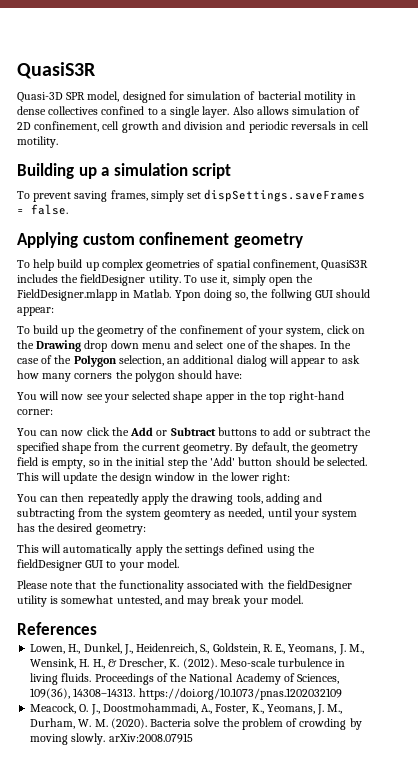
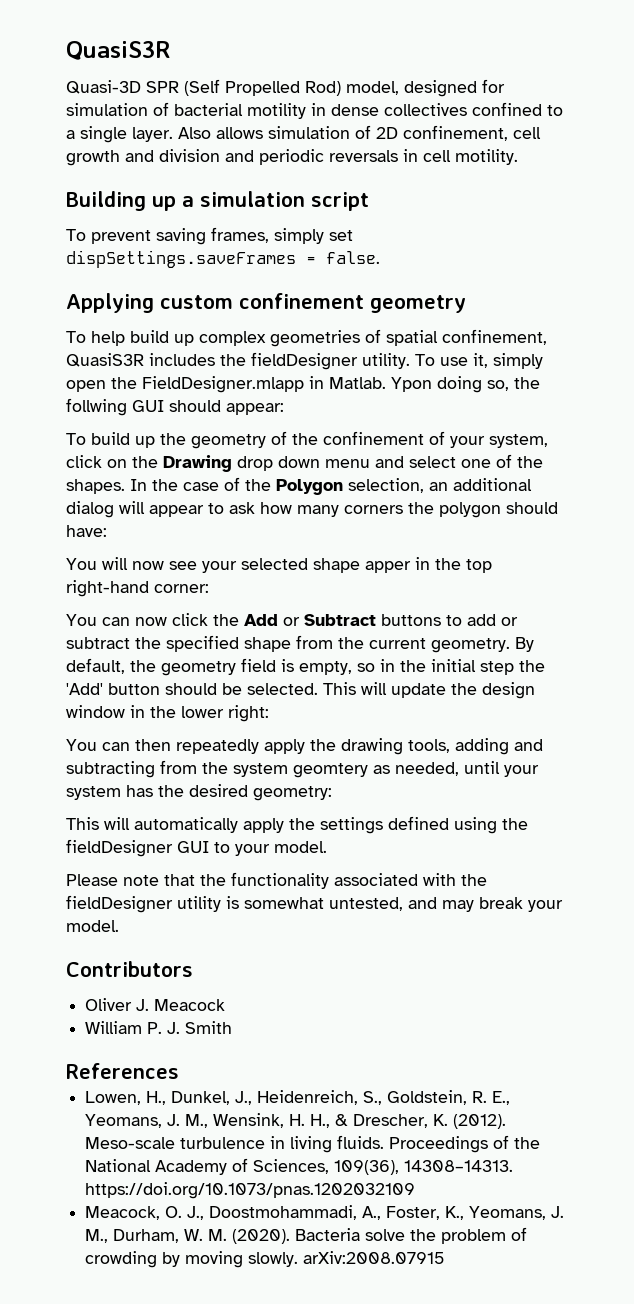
- Quasi-3D SPR model, designed for simulation of bacterial motility in dense collectives confined to a single layer.
+ Quasi-3D SPR (Self Propelled Rod) model, designed for simulation of bacterial motility in dense collectives confined to a single layer.
+ Contributors
+ Oliver J. Meacock
+ William P. J. Smith

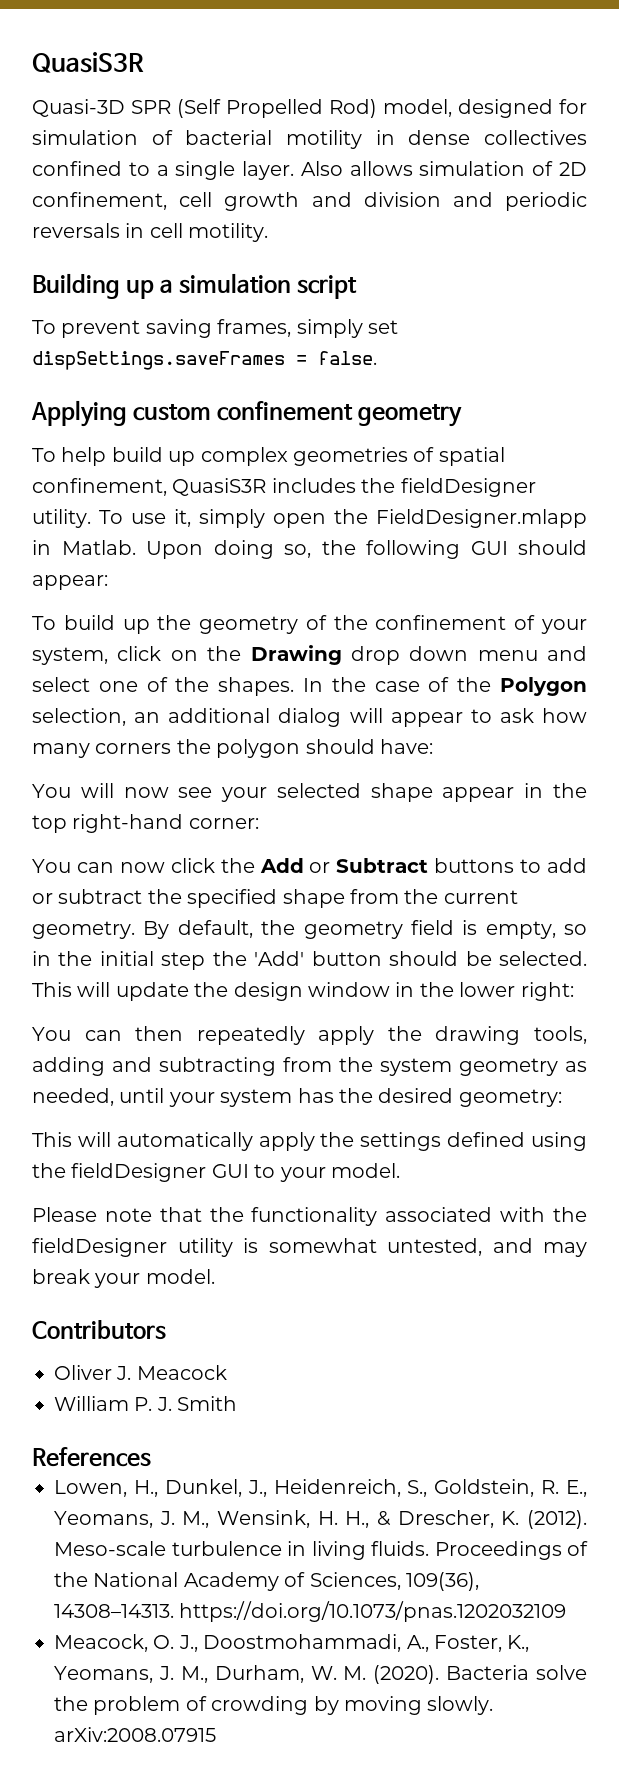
- Ypon doing so, the follwing GUI should appear:
+ Upon doing so, the following GUI should appear:
- You will now see your selected shape apper in the top right-hand corner:
+ You will now see your selected shape appear in the top right-hand corner:
- You can then repeatedly apply the drawing tools, adding and subtracting from the system geomtery as needed, until your system has the desired geometry:
+ You can then repeatedly apply the drawing tools, adding and subtracting from the system geometry as needed, until your system has the desired geometry:

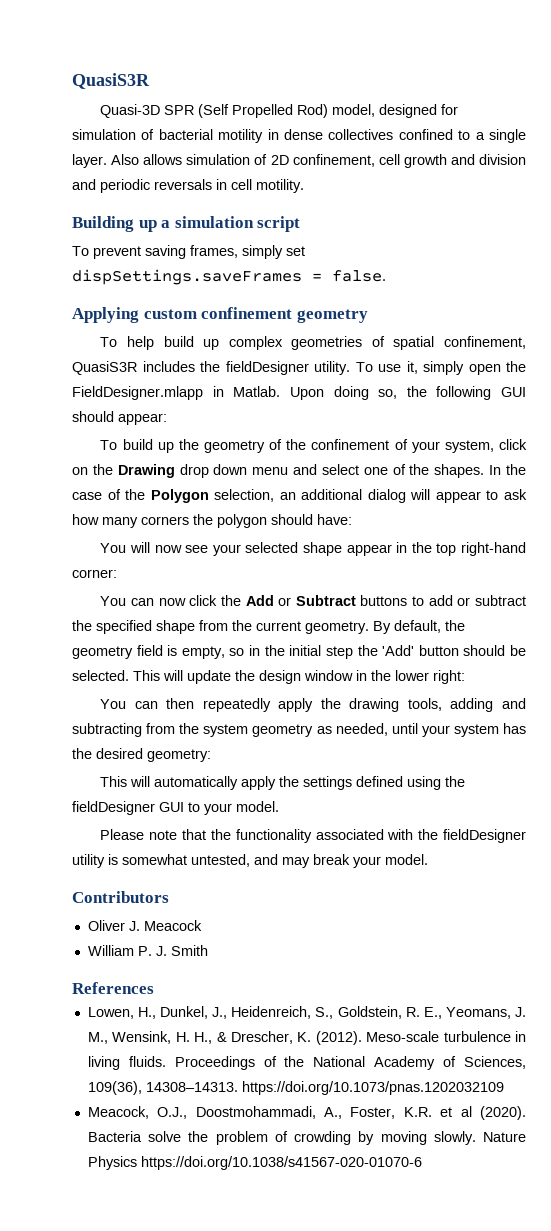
- Meacock, O. J., Doostmohammadi, A., Foster, K., Yeomans, J. M., Durham, W. M. (2020).
+ Meacock, O.J., Doostmohammadi, A., Foster, K.R. et al (2020).
- Bacteria solve the problem of crowding by moving slowly. arXiv:2008.07915
+ Bacteria solve the problem of crowding by moving slowly. Nature Physics https://doi.org/10.1038/s41567-020-01070-6

